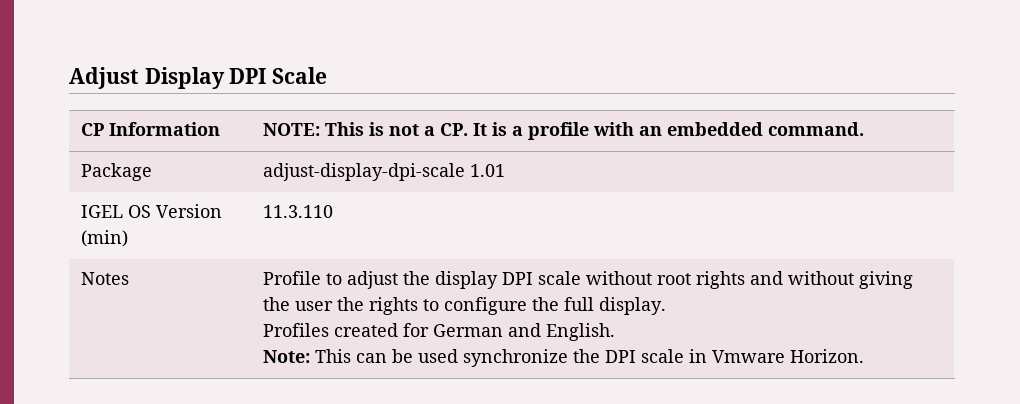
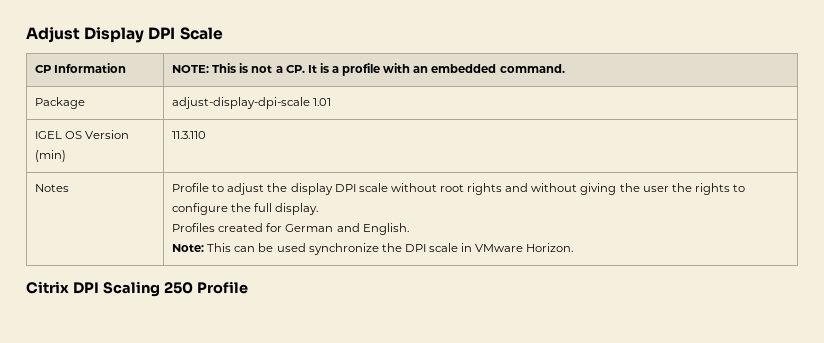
- Note: This can be used synchronize the DPI scale in Vmware Horizon.
+ Note: This can be used synchronize the DPI scale in VMware Horizon.
+ Citrix DPI Scaling 250 Profile

